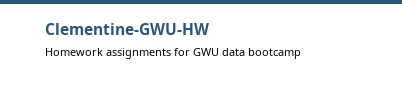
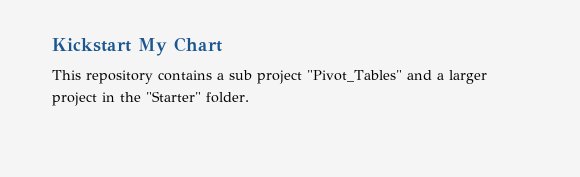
- Clementine-GWU-HW
- Homework assignments for GWU data bootcamp
+ Kickstart My Chart
+ This repository contains a sub project "Pivot_Tables" and a larger project in the "Starter" folder.

